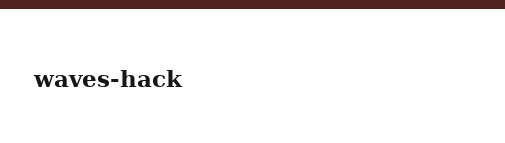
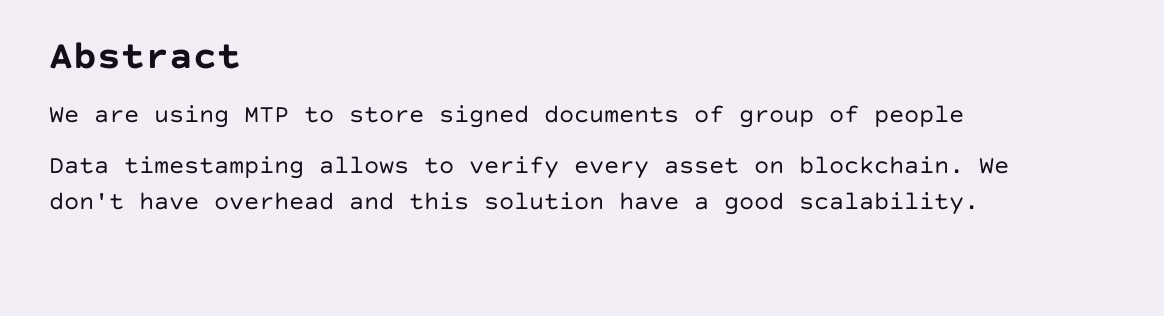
- waves-hack
+ Abstract
+ We are using MTP to store signed documents of group of people
+ Data timestamping allows to verify every asset on blockchain. We don't have overhead and this solution have a good scalability.

